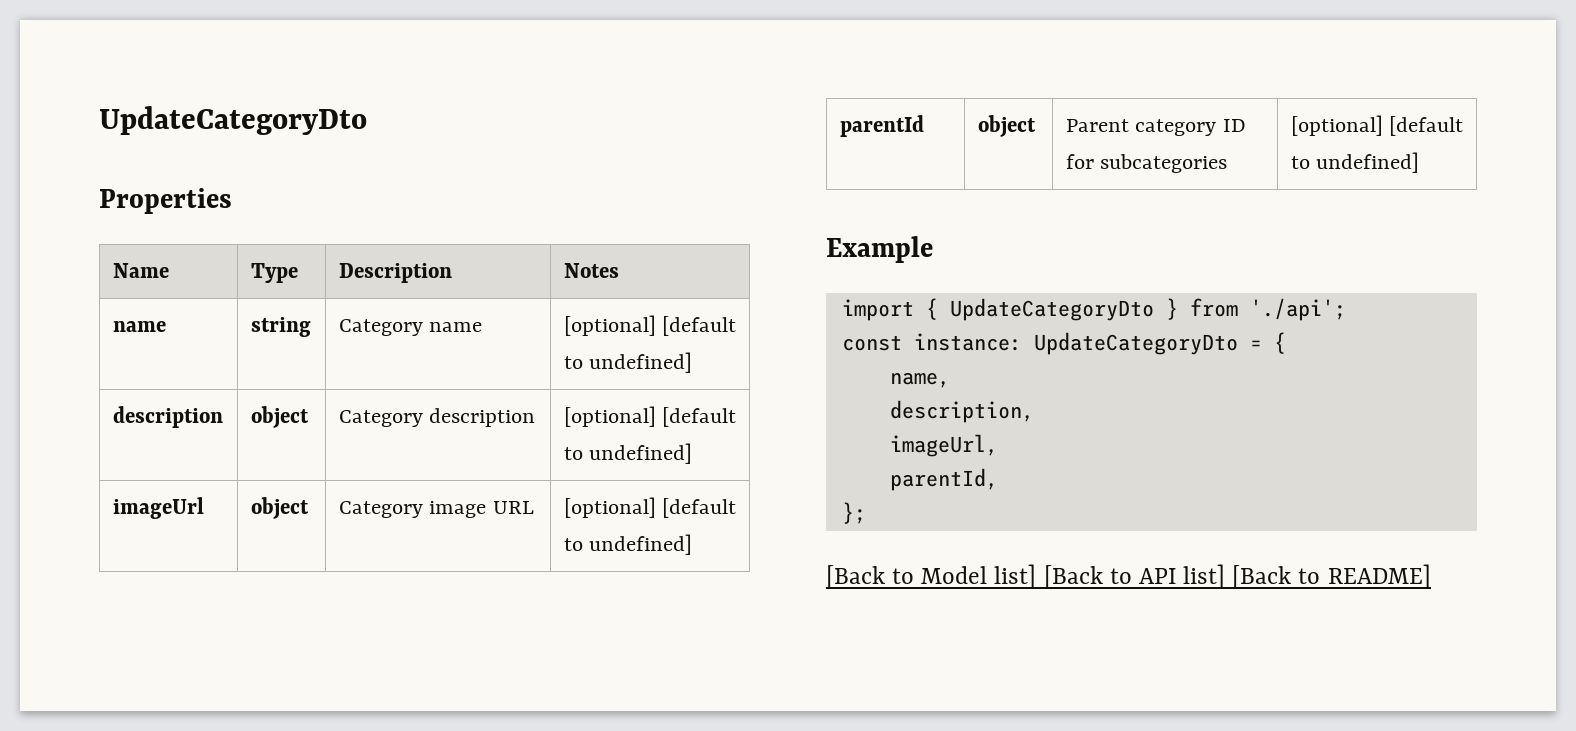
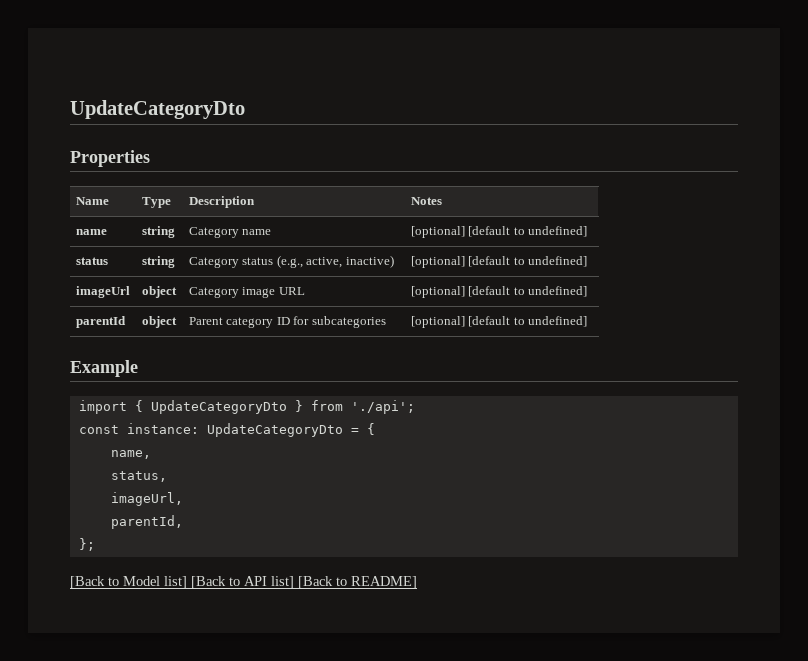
- description | object | Category description | [optional] [default to undefined]
+ status | string | Category status (e.g., active, inactive) | [optional] [default to undefined]
- description,
+ status,

